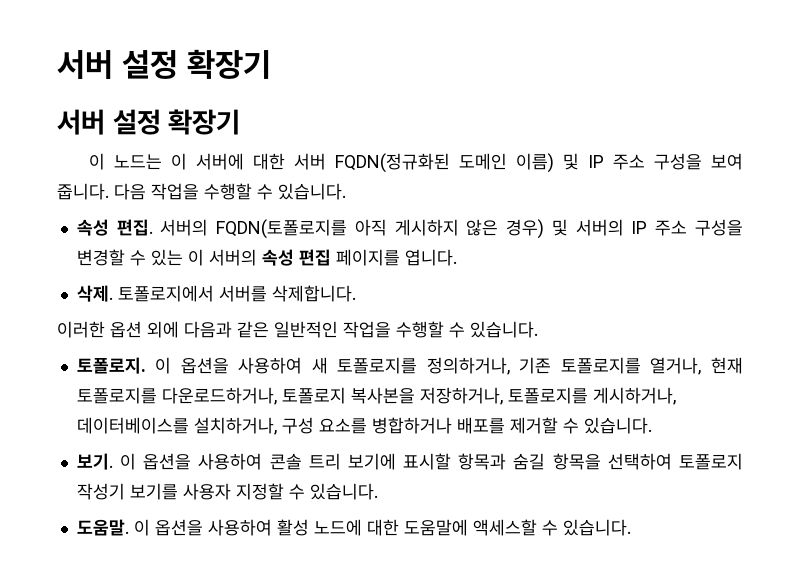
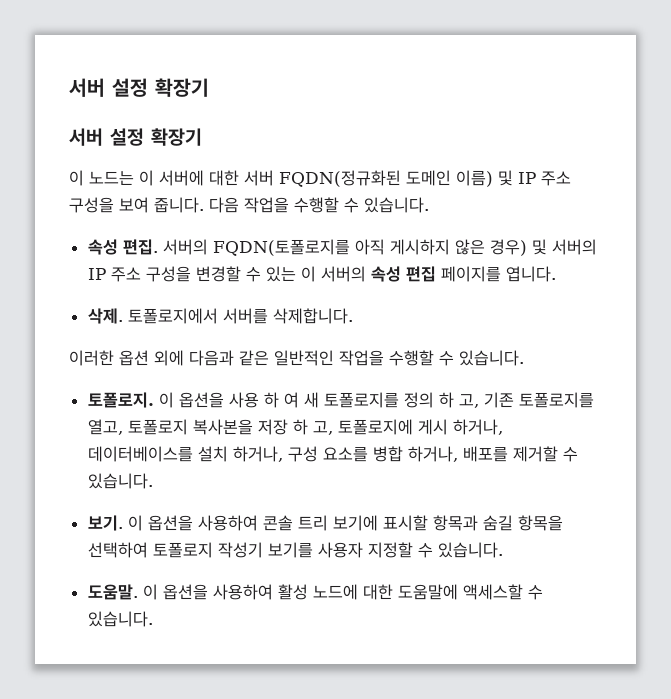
- 이 옵션을 사용하여 새 토폴로지를 정의하거나, 기존 토폴로지를 열거나, 현재 토폴로지를 다운로드하거나, 토폴로지 복사본을 저장하거나, 토폴로지를 게시하거나, 데이터베이스를 설치하거나, 구성 요소를 병합하거나 배포를 제거할 수 있습니다.
+ 이 옵션을 사용 하 여 새 토폴로지를 정의 하 고, 기존 토폴로지를 열고, 토폴로지 복사본을 저장 하 고, 토폴로지에 게시 하거나, 데이터베이스를 설치 하거나, 구성 요소를 병합 하거나, 배포를 제거할 수 있습니다.

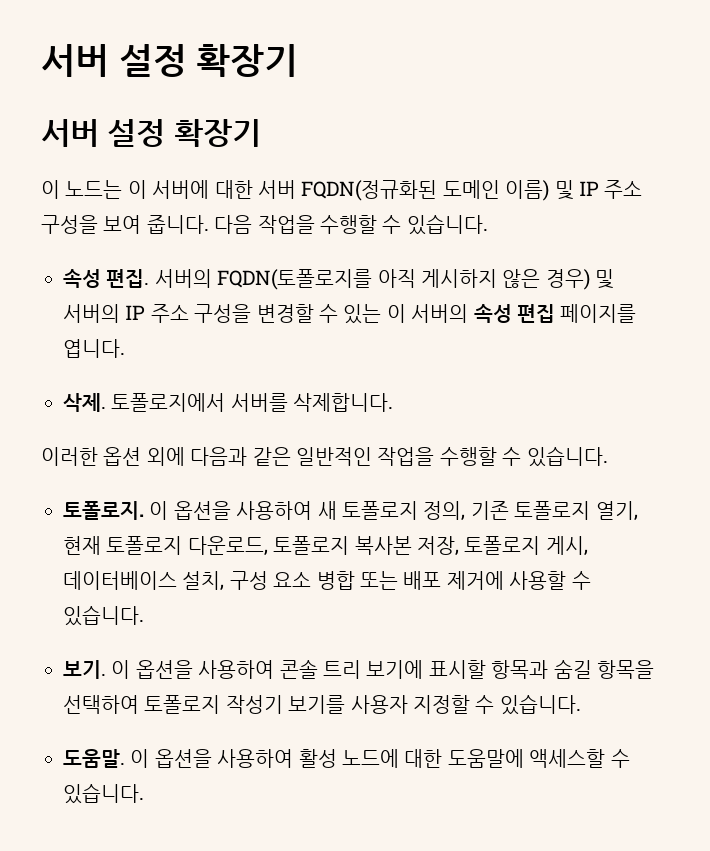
- 이 옵션을 사용 하 여 새 토폴로지를 정의 하 고, 기존 토폴로지를 열고, 토폴로지 복사본을 저장 하 고, 토폴로지에 게시 하거나, 데이터베이스를 설치 하거나, 구성 요소를 병합 하거나, 배포를 제거할 수 있습니다.
+ 이 옵션을 사용하여 새 토폴로지 정의, 기존 토폴로지 열기, 현재 토폴로지 다운로드, 토폴로지 복사본 저장, 토폴로지 게시, 데이터베이스 설치, 구성 요소 병합 또는 배포 제거에 사용할 수 있습니다.

